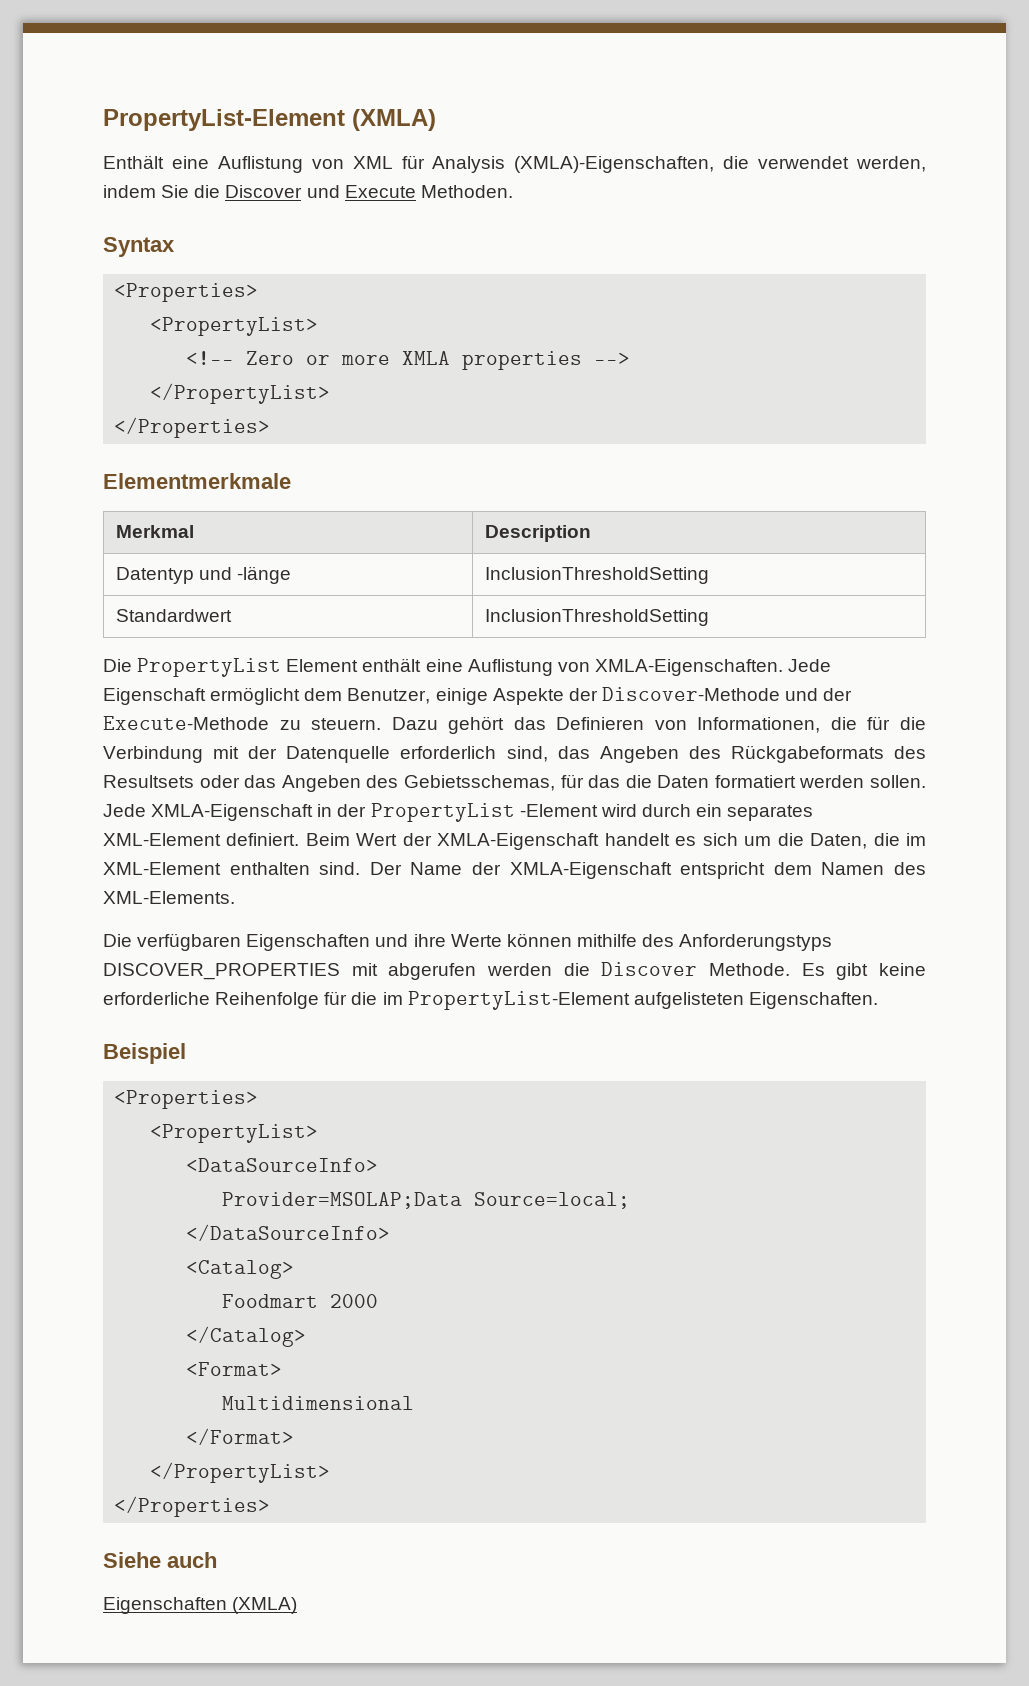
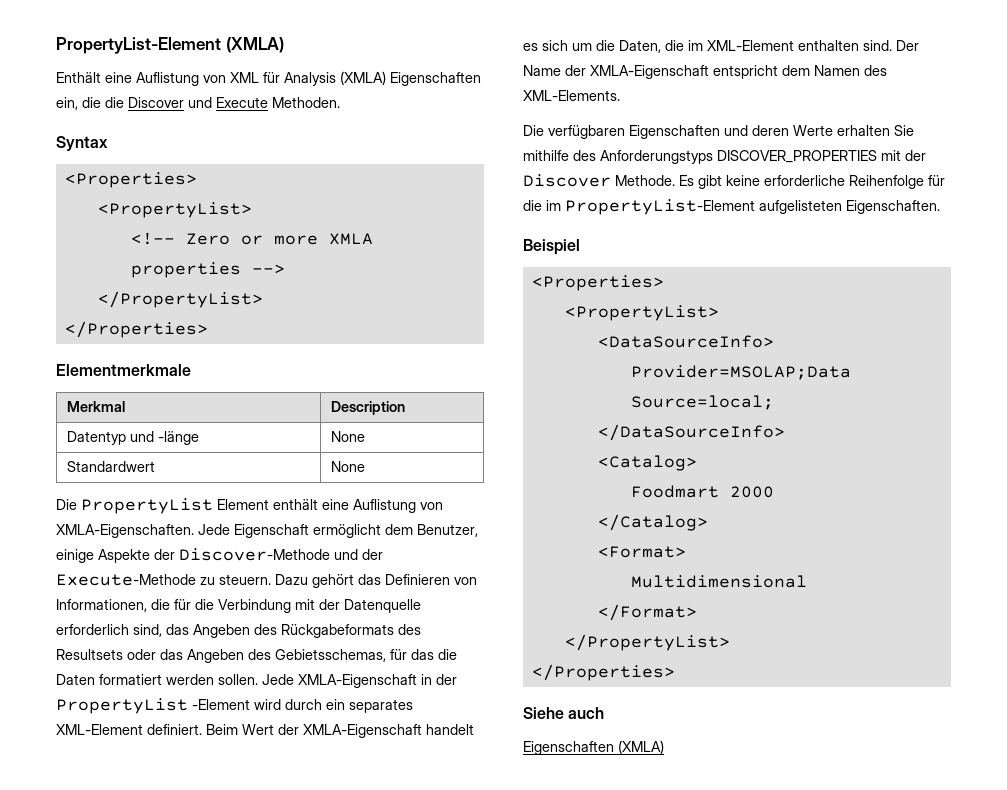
- Enthält eine Auflistung von XML für Analysis (XMLA)-Eigenschaften, die verwendet werden, indem Sie die Discover und Execute Methoden.
+ Enthält eine Auflistung von XML für Analysis (XMLA) Eigenschaften ein, die die Discover und Execute Methoden.
- Datentyp und -länge | InclusionThresholdSetting
+ Datentyp und -länge | None
- Standardwert | InclusionThresholdSetting
+ Standardwert | None
- Die verfügbaren Eigenschaften und ihre Werte können mithilfe des Anforderungstyps DISCOVER_PROPERTIES mit abgerufen werden die Discover Methode.
+ Die verfügbaren Eigenschaften und deren Werte erhalten Sie mithilfe des Anforderungstyps DISCOVER_PROPERTIES mit der Discover Methode.

